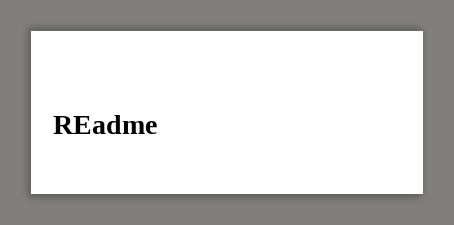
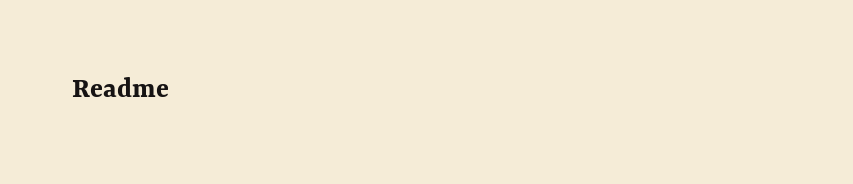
- REadme
+ Readme

